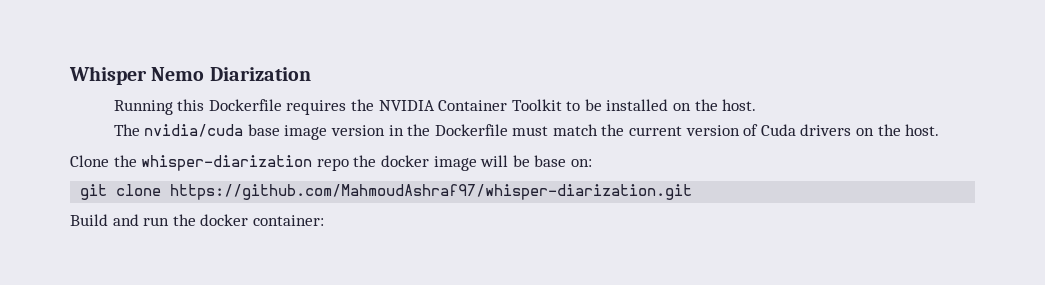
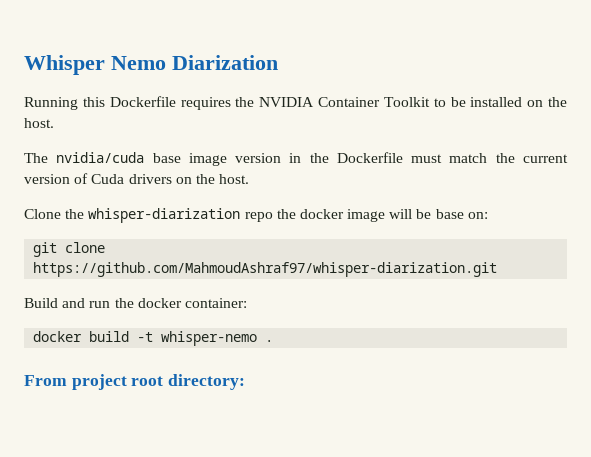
+ docker build -t whisper-nemo .
+ From project root directory:

